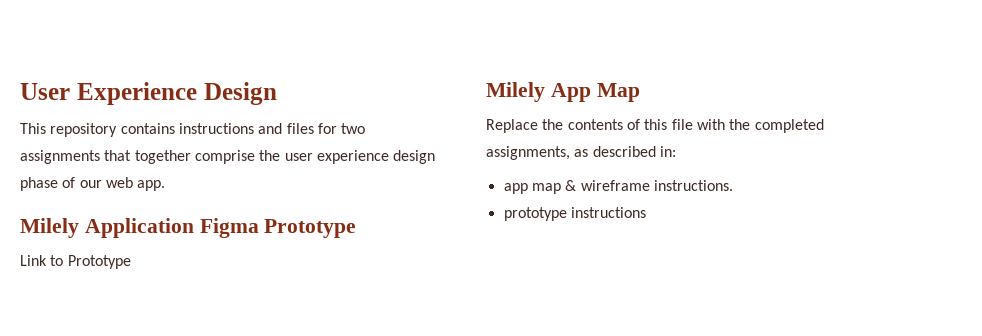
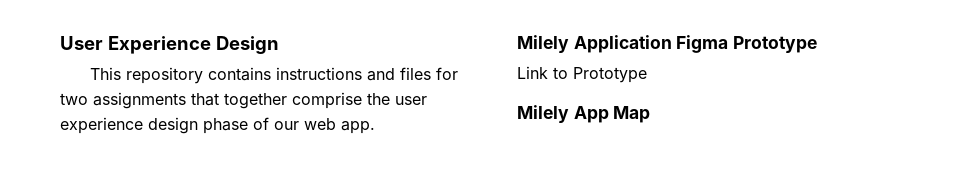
- Replace the contents of this file with the completed assignments, as described in:
- app map & wireframe instructions.
- prototype instructions

